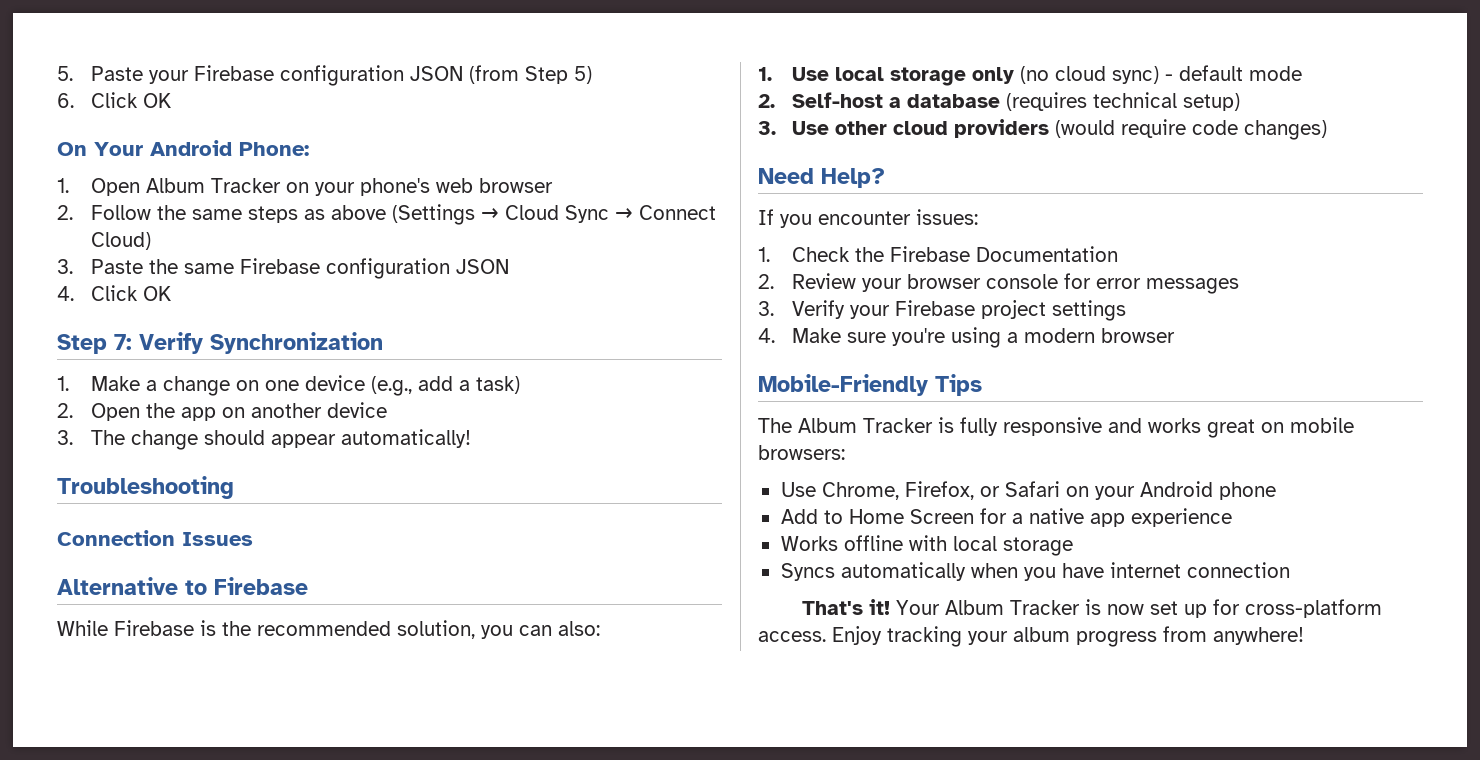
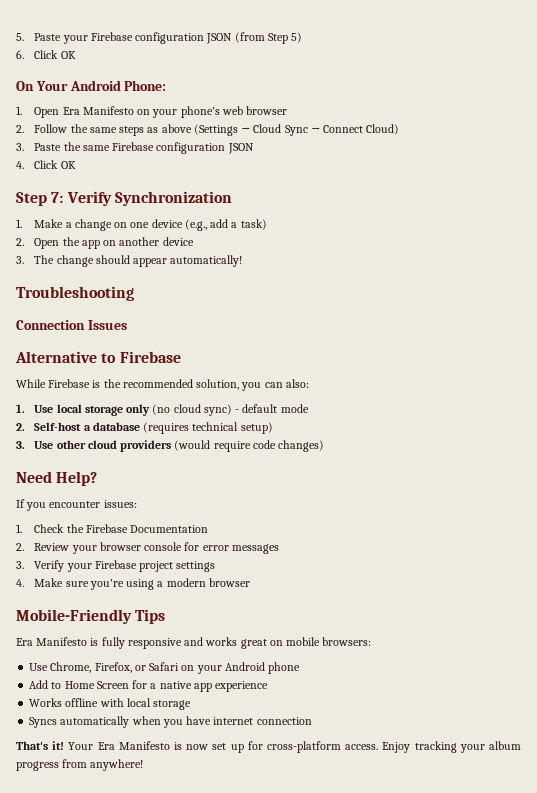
- 1. Open Album Tracker on your phone's web browser
+ 1. Open Era Manifesto on your phone's web browser
- The Album Tracker is fully responsive and works great on mobile browsers:
+ Era Manifesto is fully responsive and works great on mobile browsers:
- Your Album Tracker is now set up for cross-platform access.
+ Your Era Manifesto is now set up for cross-platform access.

